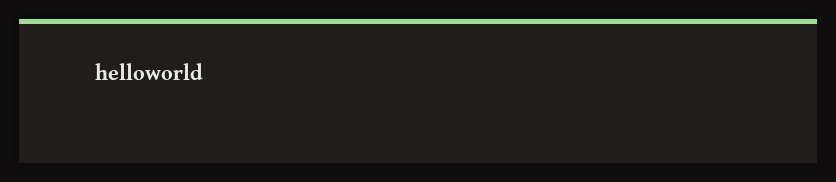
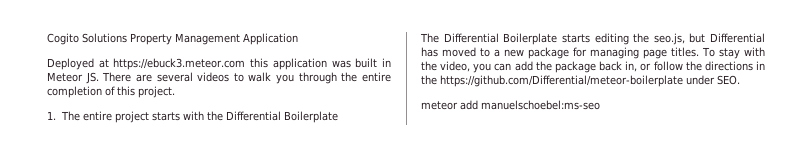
- helloworld
+ Cogito Solutions Property Management Application
+ Deployed at https://ebuck3.meteor.com this application was built in Meteor JS. There are several videos to walk you through the entire completion of this project.
+ 1. The entire project starts with the Differential Boilerplate
+ The Differential Boilerplate starts editing the seo.js, but Differential has moved to a new package for managing page titles. To stay with the video, you can add the package back in, or follow the directions in the https://github.com/Differential/meteor-boilerplate under SEO.
+ meteor add manuelschoebel:ms-seo

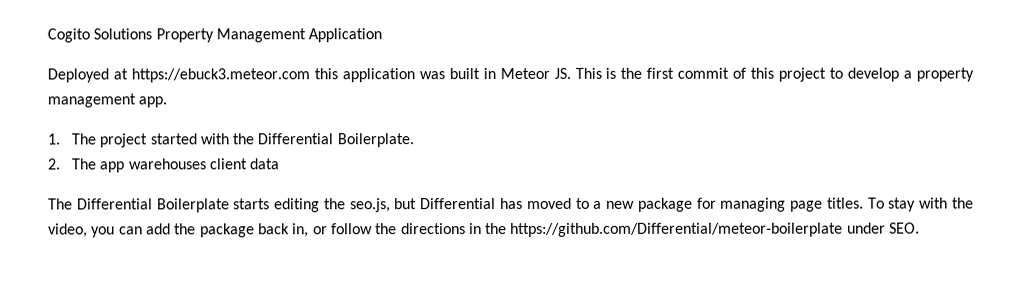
- Deployed at https://ebuck3.meteor.com this application was built in Meteor JS. There are several videos to walk you through the entire completion of this project.
- 1. The entire project starts with the Differential Boilerplate
+ Deployed at https://ebuck3.meteor.com this application was built in Meteor JS. This is the first commit of this project to develop a property management app.
+ 1. The project started with the Differential Boilerplate.
+ 2. The app warehouses client data
- meteor add manuelschoebel:ms-seo

